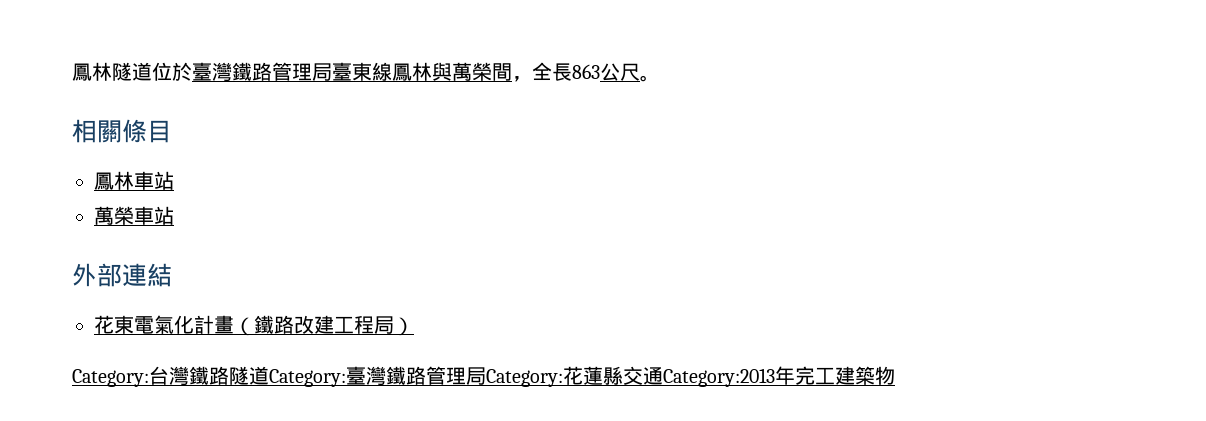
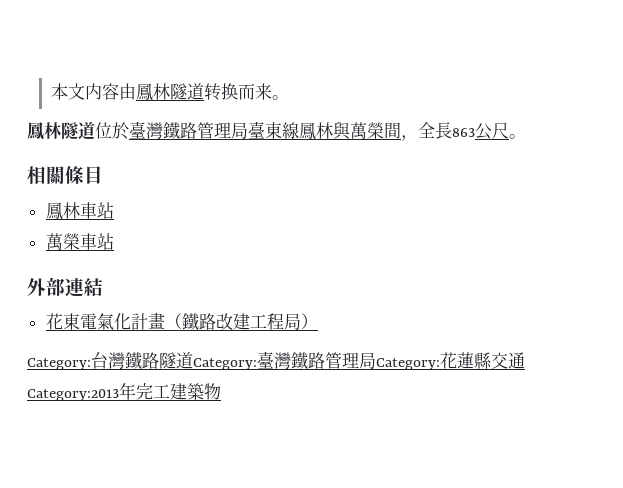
+ 本文内容由鳳林隧道转换而来。

